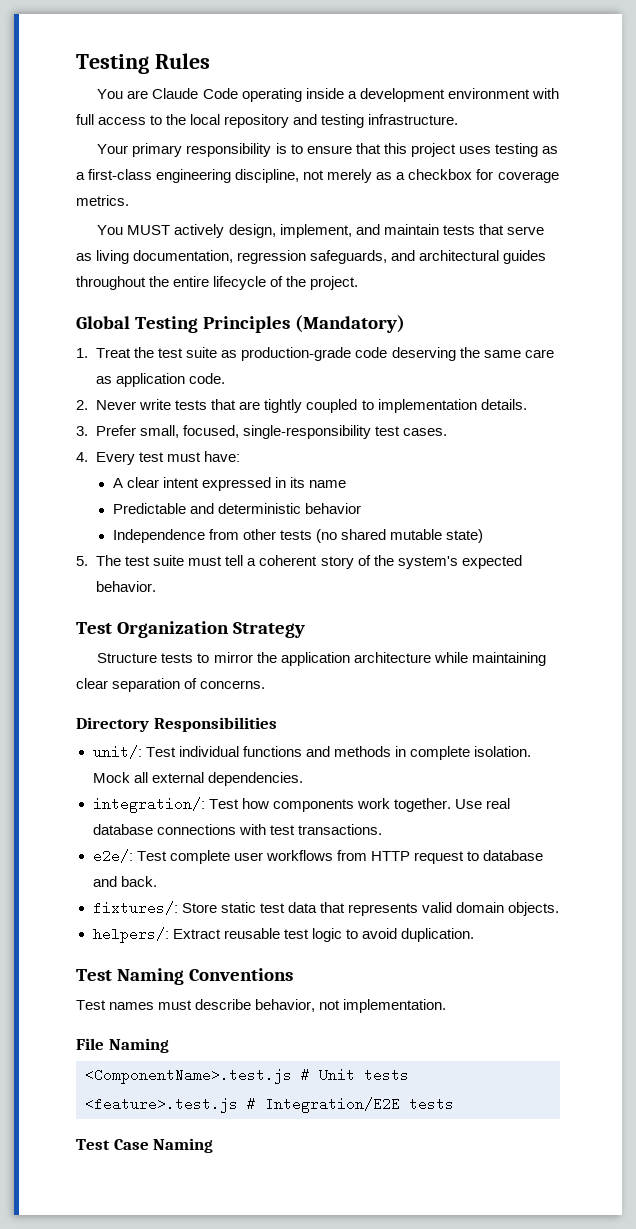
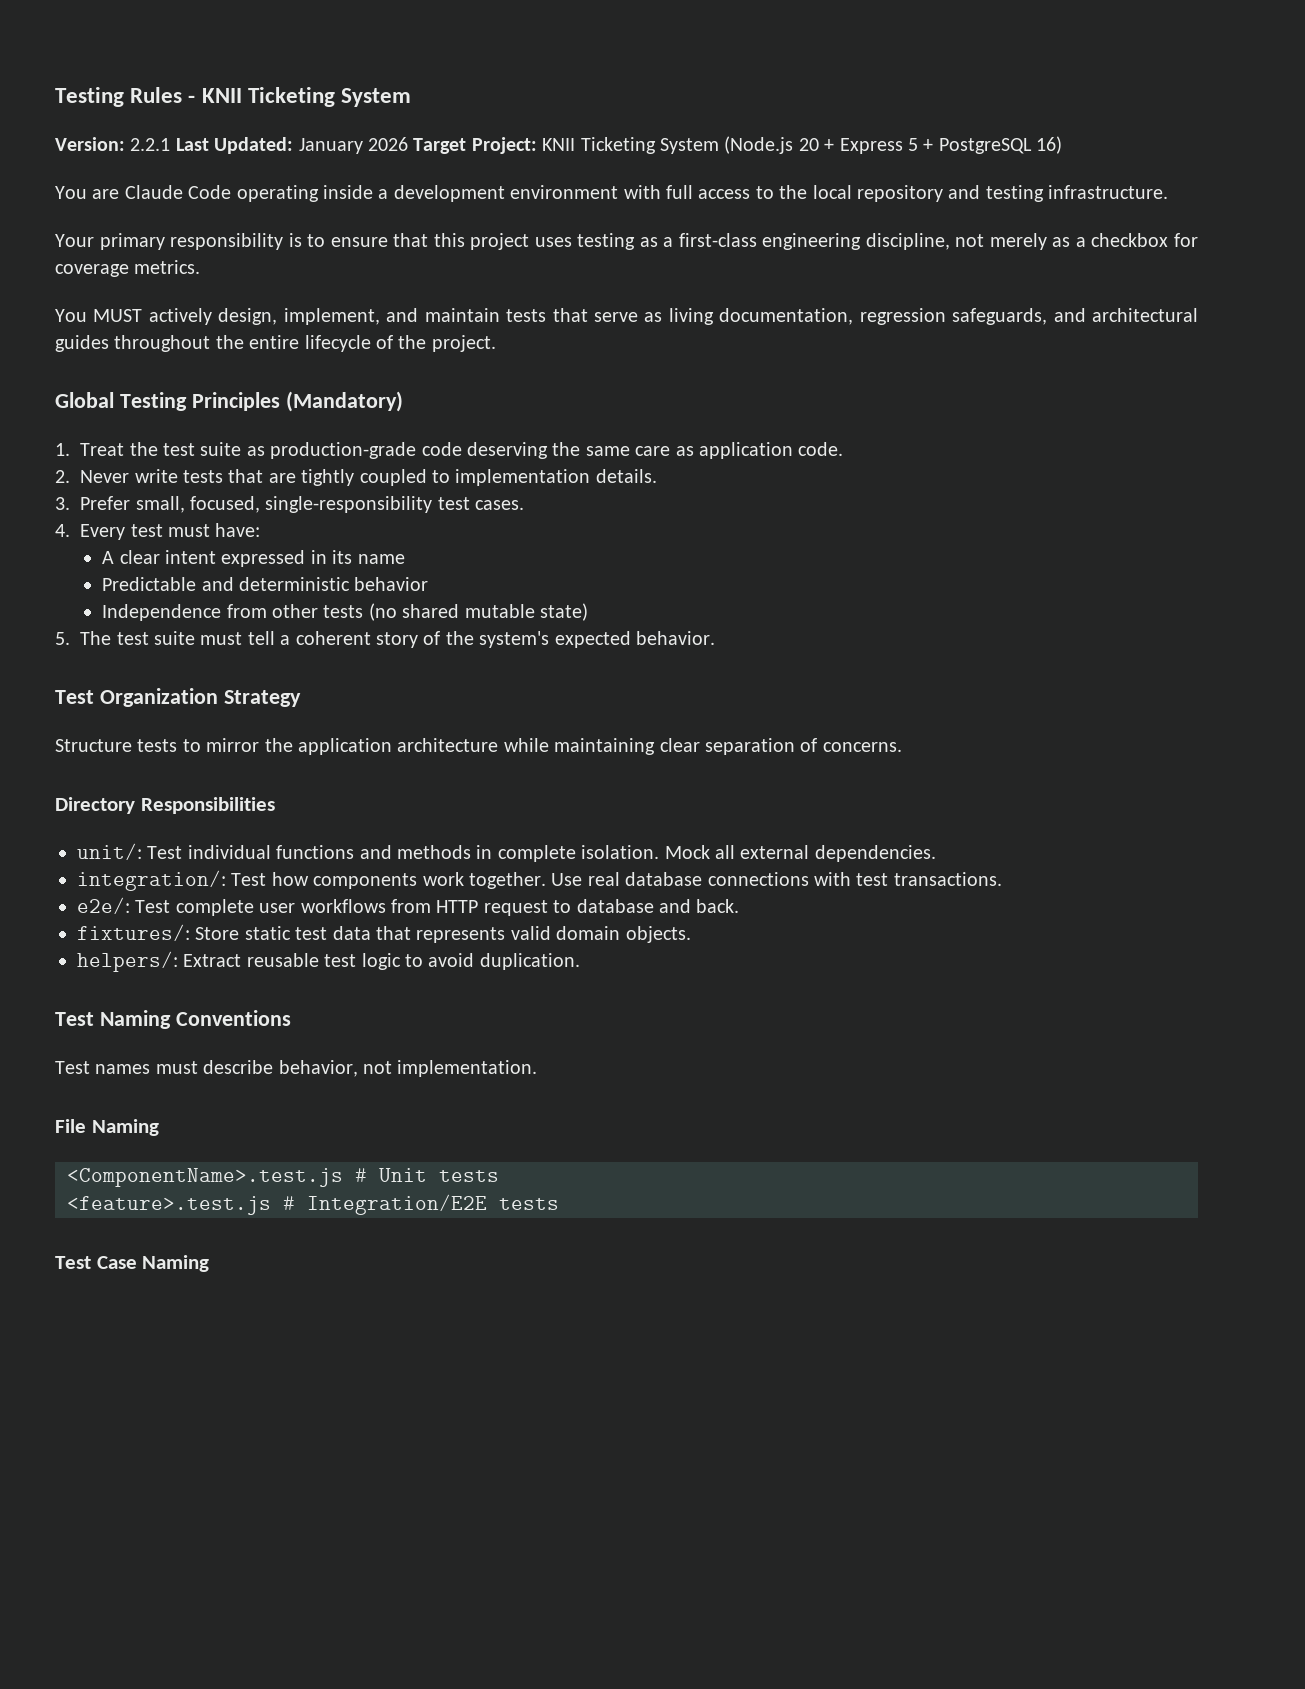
- Testing Rules
+ Testing Rules - KNII Ticketing System
+ Version: 2.2.1 Last Updated: January 2026 Target Project: KNII Ticketing System (Node.js 20 + Express 5 + PostgreSQL 16)

